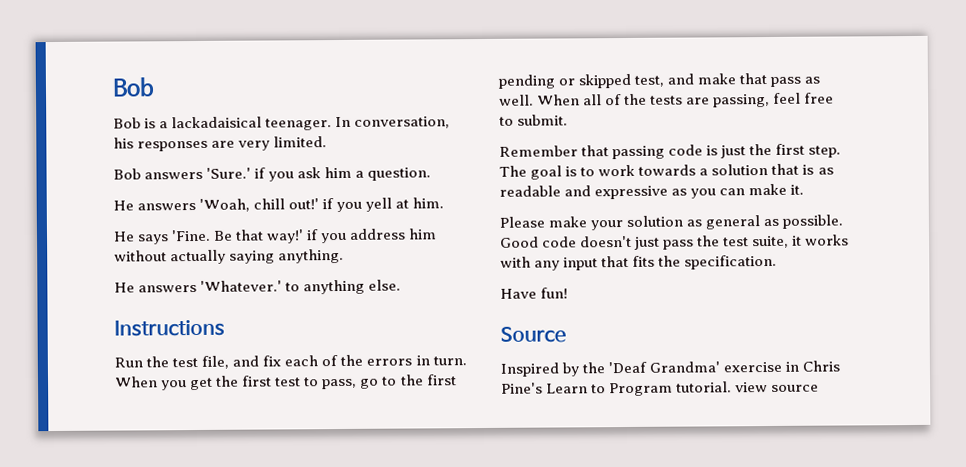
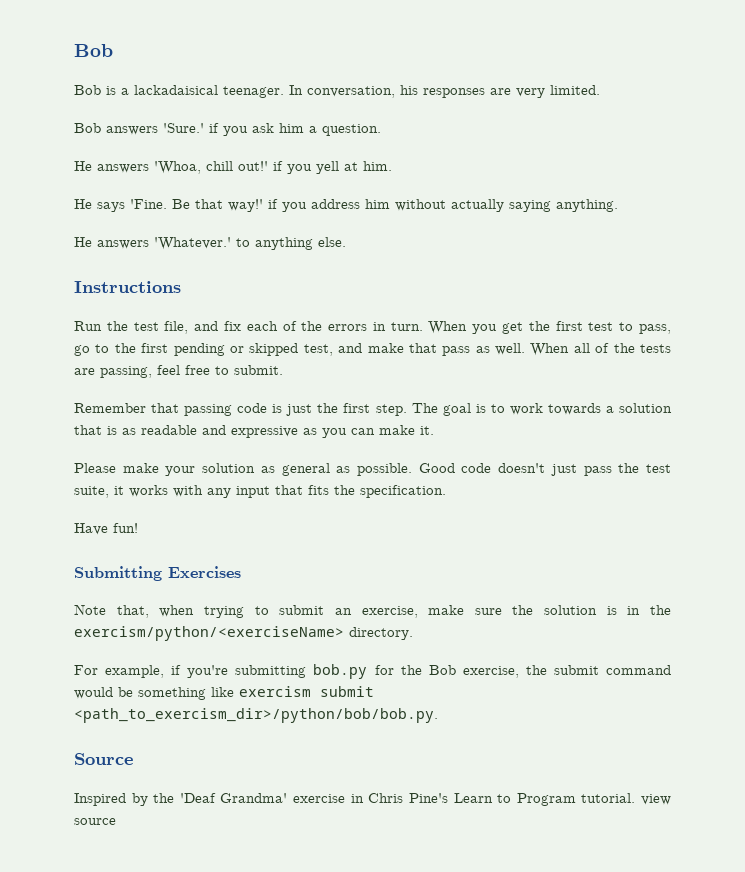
- He answers 'Woah, chill out!' if you yell at him.
+ He answers 'Whoa, chill out!' if you yell at him.
+ Submitting Exercises
+ Note that, when trying to submit an exercise, make sure the solution is in the exercism/python/<exerciseName> directory.
+ For example, if you're submitting bob.py for the Bob exercise, the submit command would be something like exercism submit <path_to_exercism_dir>/python/bob/bob.py.

